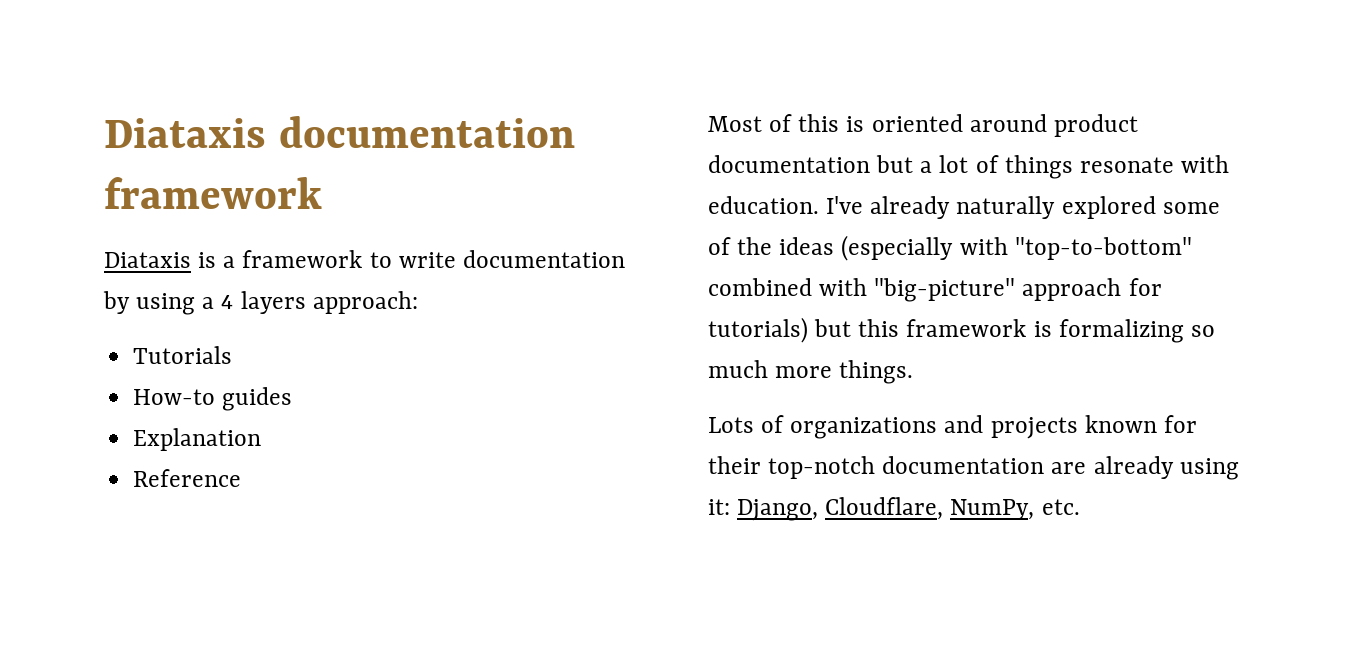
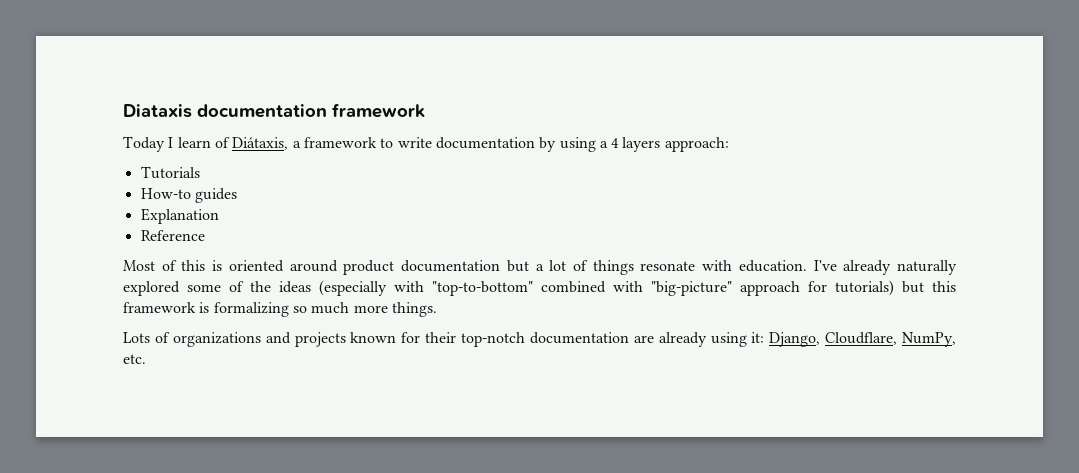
- Diataxis is a framework to write documentation by using a 4 layers approach:
+ Today I learn of Diátaxis, a framework to write documentation by using a 4 layers approach:

